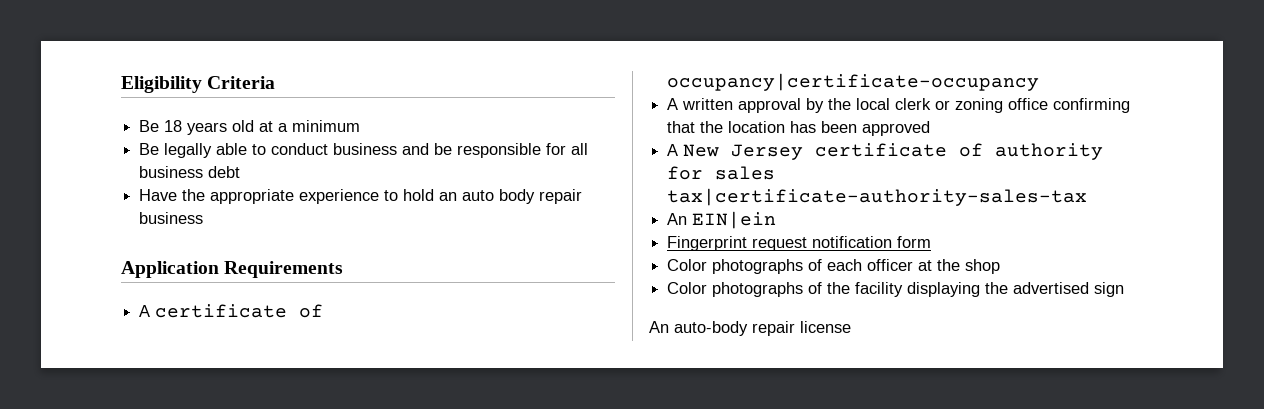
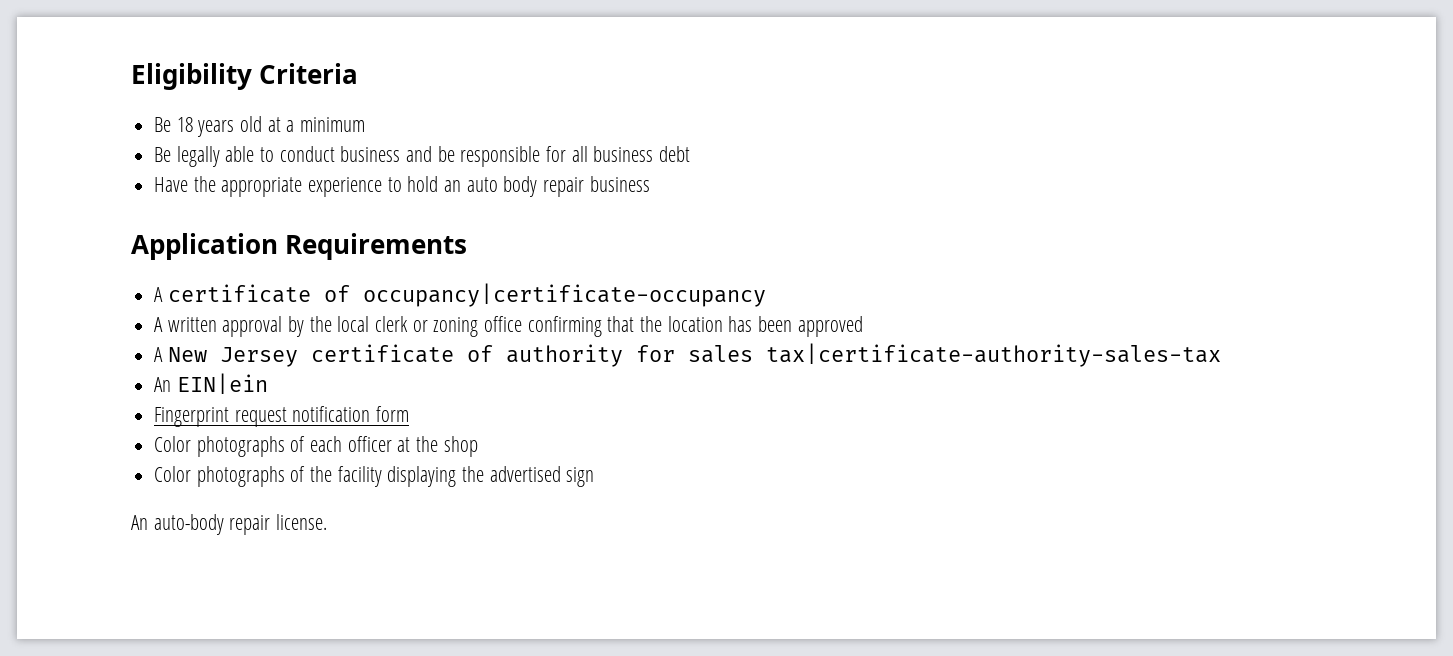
- An auto-body repair license
+ An auto-body repair license.

